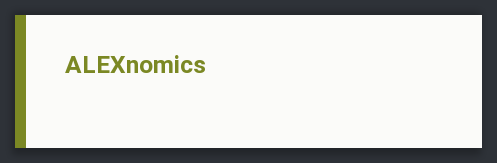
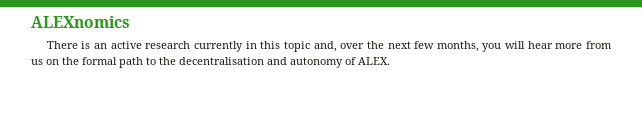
+ There is an active research currently in this topic and, over the next few months, you will hear more from us on the formal path to the decentralisation and autonomy of ALEX.

